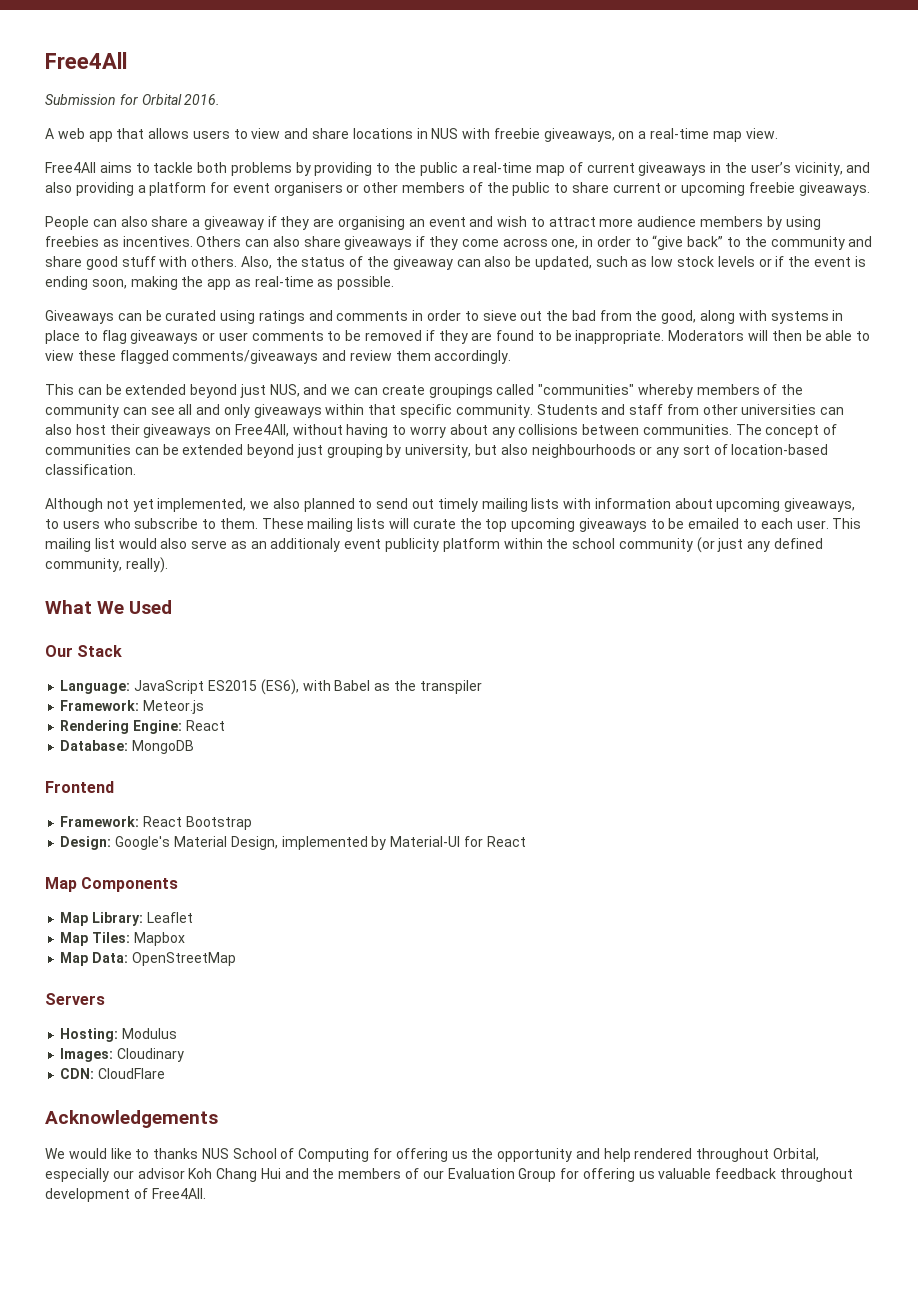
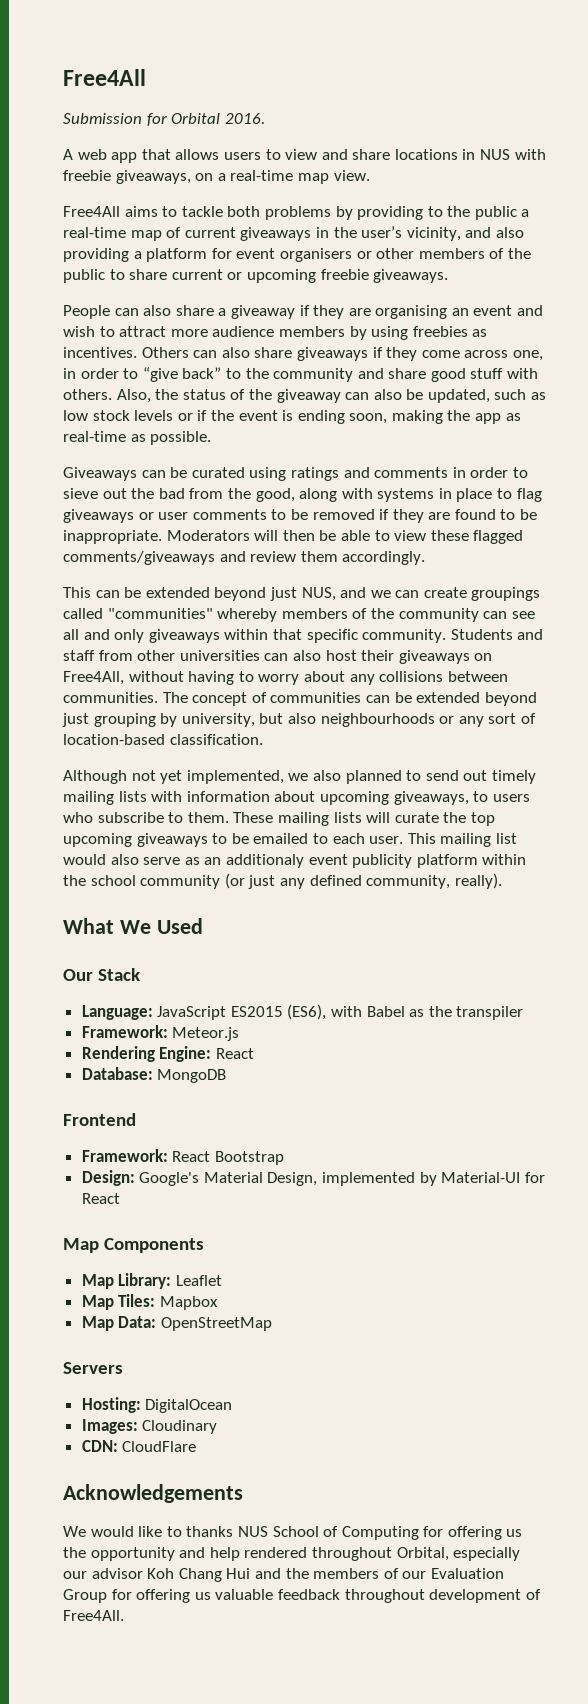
- Hosting: Modulus
+ Hosting: DigitalOcean

